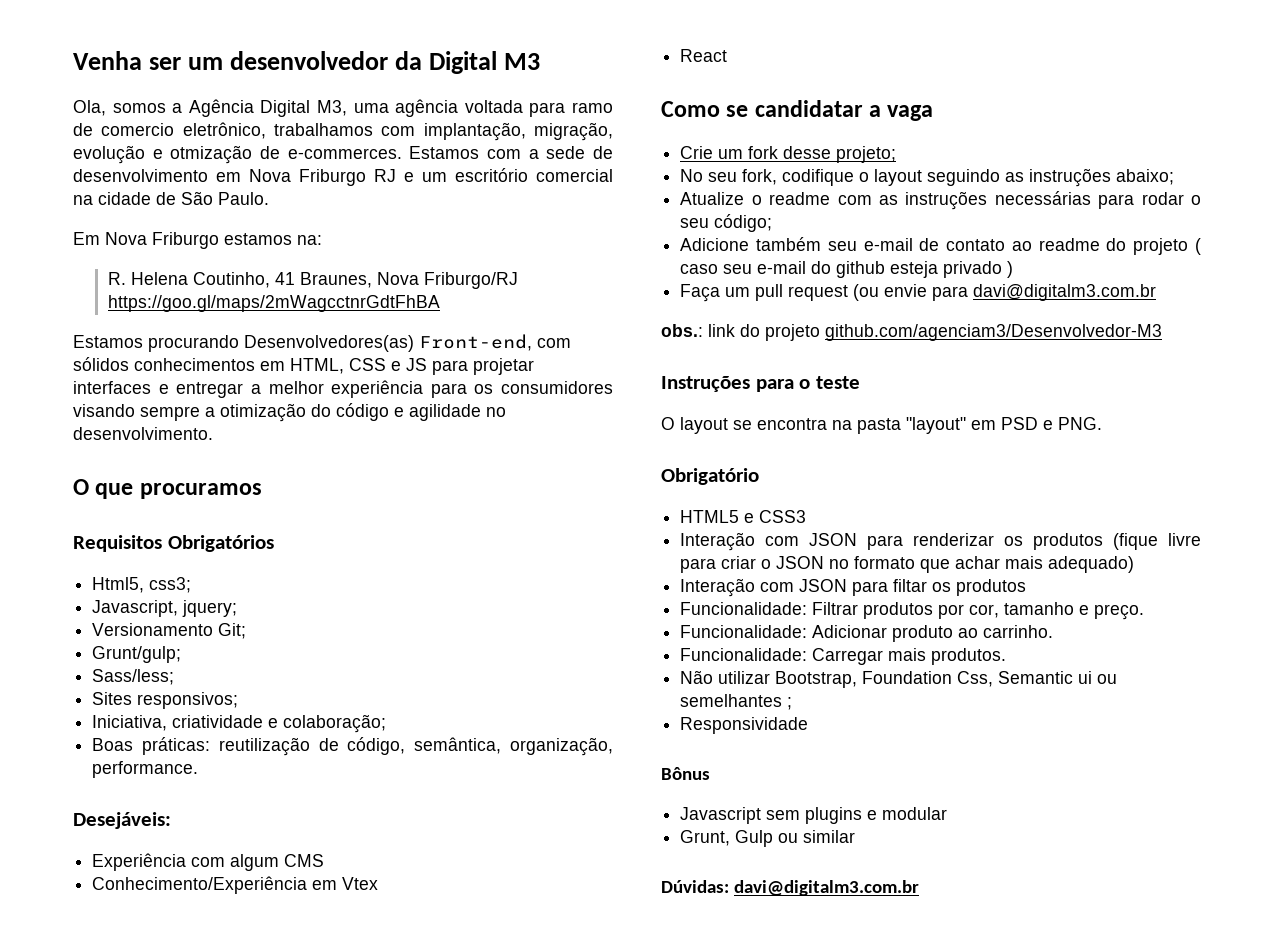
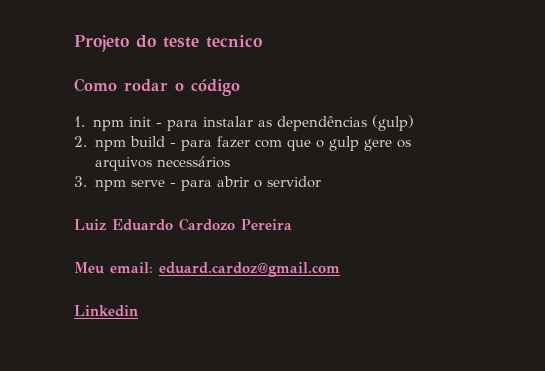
- Venha ser um desenvolvedor da Digital M3
- Ola, somos a Agência Digital M3, uma agência voltada para ramo de comercio eletrônico, trabalhamos com implantação, migração, evolução e otmização de e-commerces. Estamos com a sede de desenvolvimento em Nova Friburgo RJ e um escritório comercial na cidade de São Paulo.
- Em Nova Friburgo estamos na:
- R. Helena Coutinho, 41 Braunes, Nova Friburgo/RJ https://goo.gl/maps/2mWagcctnrGdtFhBA
- Estamos procurando Desenvolvedores(as) Front-end, com sólidos conhecimentos em HTML, CSS e JS para projetar interfaces e entregar a melhor experiência para os consumidores visando sempre a otimização do código e agilidade no desenvolvimento.
- O que procuramos
- Requisitos Obrigatórios
- Html5, css3;
- Javascript, jquery;
- Versionamento Git;
- Grunt/gulp;
- Sass/less;
- Sites responsivos;
- Iniciativa, criatividade e colaboração;
- Boas práticas: reutilização de código, semântica, organização, performance.
- Desejáveis:
- Experiência com algum CMS
- Conhecimento/Experiência em Vtex
- React
- Como se candidatar a vaga
- Crie um fork desse projeto;
- No seu fork, codifique o layout seguindo as instruções abaixo;
- Atualize o readme com as instruções necessárias para rodar o seu código;
- Adicione também seu e-mail de contato ao readme do projeto ( caso seu e-mail do github esteja privado )
- Faça um pull request (ou envie para davi@digitalm3.com.br
- obs.: link do projeto github.com/agenciam3/Desenvolvedor-M3
- Instruções para o teste
- O layout se encontra na pasta "layout" em PSD e PNG.
- Obrigatório
- HTML5 e CSS3
- Interação com JSON para renderizar os produtos (fique livre para criar o JSON no formato que achar mais adequado)
- Interação com JSON para filtar os produtos
- Funcionalidade: Filtrar produtos por cor, tamanho e preço.
- Funcionalidade: Adicionar produto ao carrinho.
- Funcionalidade: Carregar mais produtos.
- Não utilizar Bootstrap, Foundation Css, Semantic ui ou semelhantes ;
- Responsividade
- Bônus
- Javascript sem plugins e modular
- Grunt, Gulp ou similar
- Dúvidas: davi@digitalm3.com.br
+ Projeto do teste tecnico
+ Como rodar o código
+ 1. npm init - para instalar as dependências (gulp)
+ 2. npm build - para fazer com que o gulp gere os arquivos necessários
+ 3. npm serve - para abrir o servidor
+ Luiz Eduardo Cardozo Pereira
+ Meu email: eduard.cardoz@gmail.com
+ Linkedin

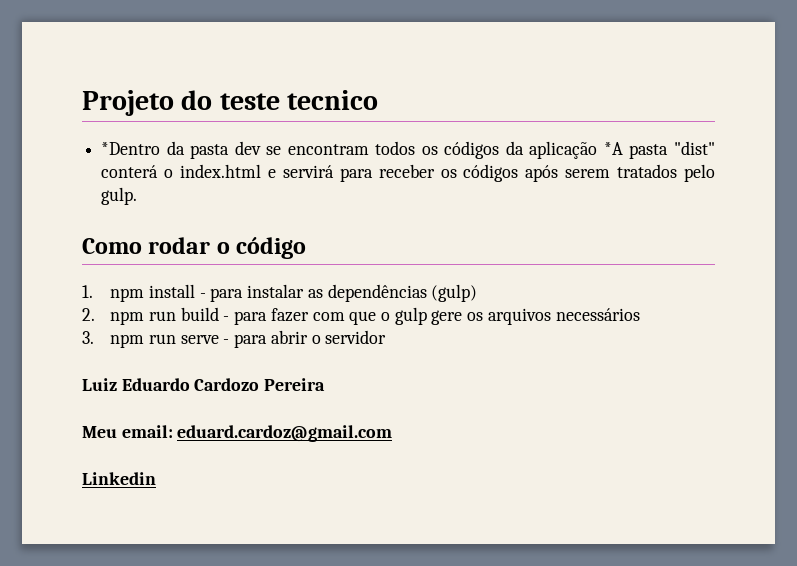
+ *Dentro da pasta dev se encontram todos os códigos da aplicação *A pasta "dist" conterá o index.html e servirá para receber os códigos após serem tratados pelo gulp.
- 1. npm init - para instalar as dependências (gulp)
+ 1. npm install - para instalar as dependências (gulp)
- 2. npm build - para fazer com que o gulp gere os arquivos necessários
+ 2. npm run build - para fazer com que o gulp gere os arquivos necessários
- 3. npm serve - para abrir o servidor
+ 3. npm run serve - para abrir o servidor

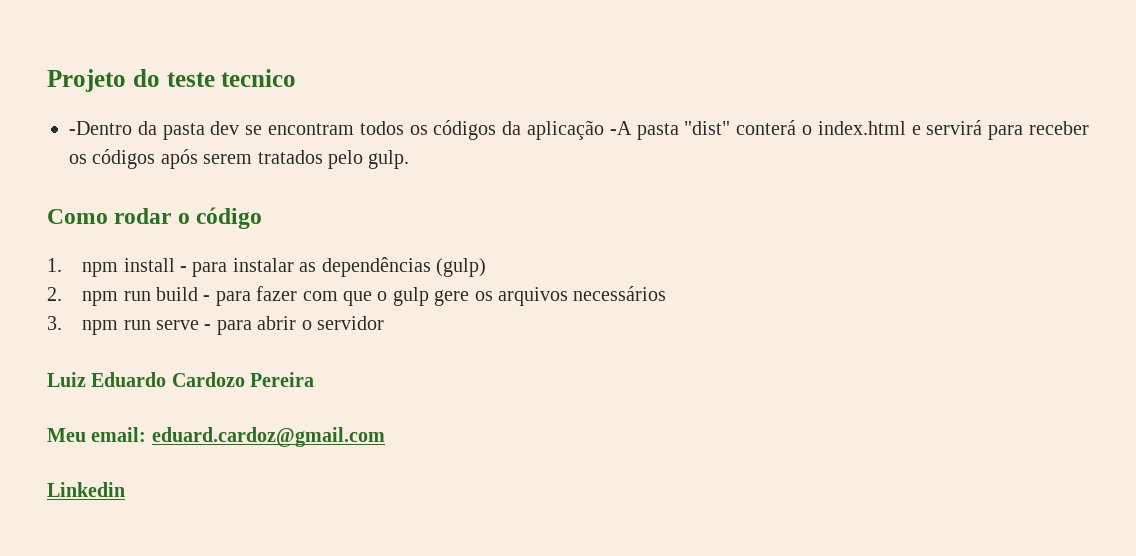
- *Dentro da pasta dev se encontram todos os códigos da aplicação *A pasta "dist" conterá o index.html e servirá para receber os códigos após serem tratados pelo gulp.
+ -Dentro da pasta dev se encontram todos os códigos da aplicação -A pasta "dist" conterá o index.html e servirá para receber os códigos após serem tratados pelo gulp.

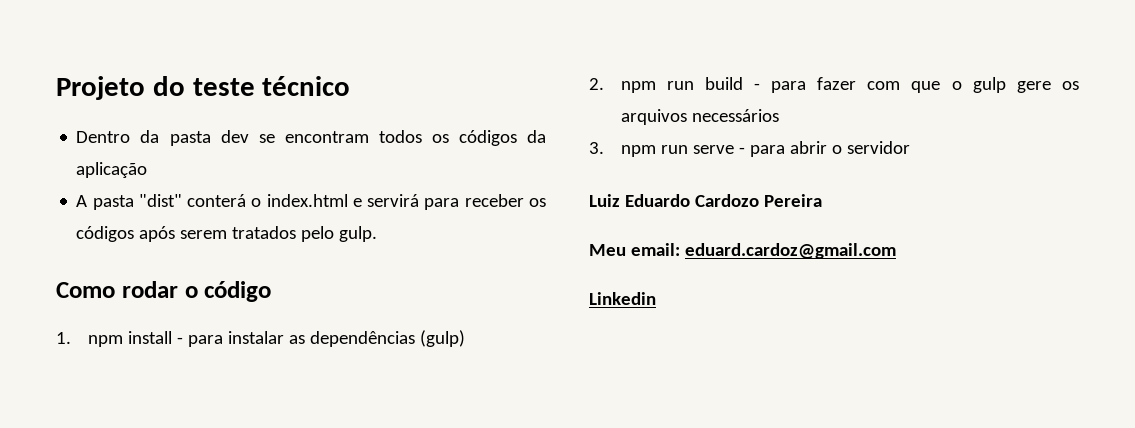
- Projeto do teste tecnico
- -Dentro da pasta dev se encontram todos os códigos da aplicação -A pasta "dist" conterá o index.html e servirá para receber os códigos após serem tratados pelo gulp.
+ Projeto do teste técnico
+ Dentro da pasta dev se encontram todos os códigos da aplicação
+ A pasta "dist" conterá o index.html e servirá para receber os códigos após serem tratados pelo gulp.

